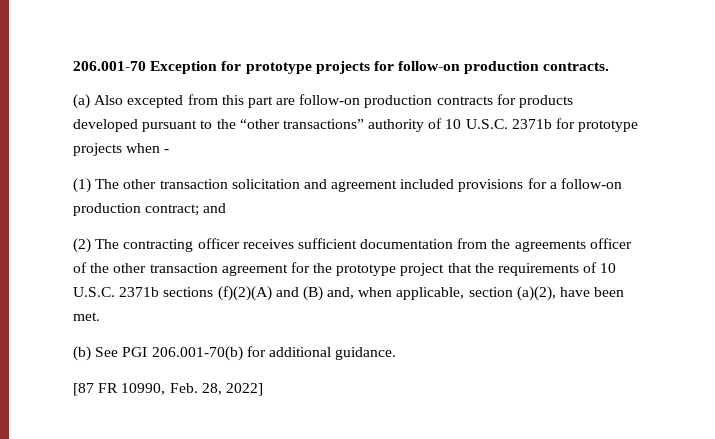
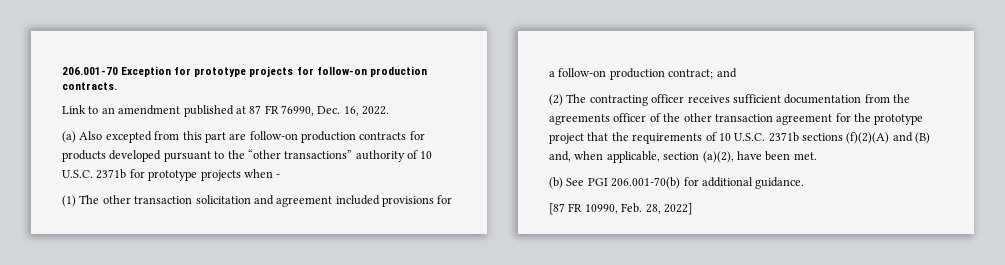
+ Link to an amendment published at 87 FR 76990, Dec. 16, 2022.

